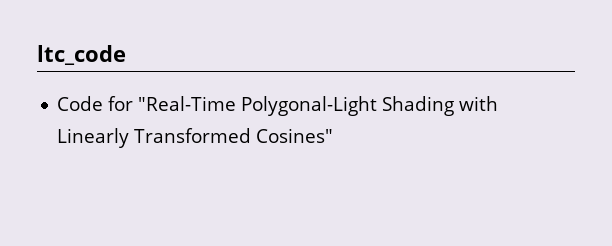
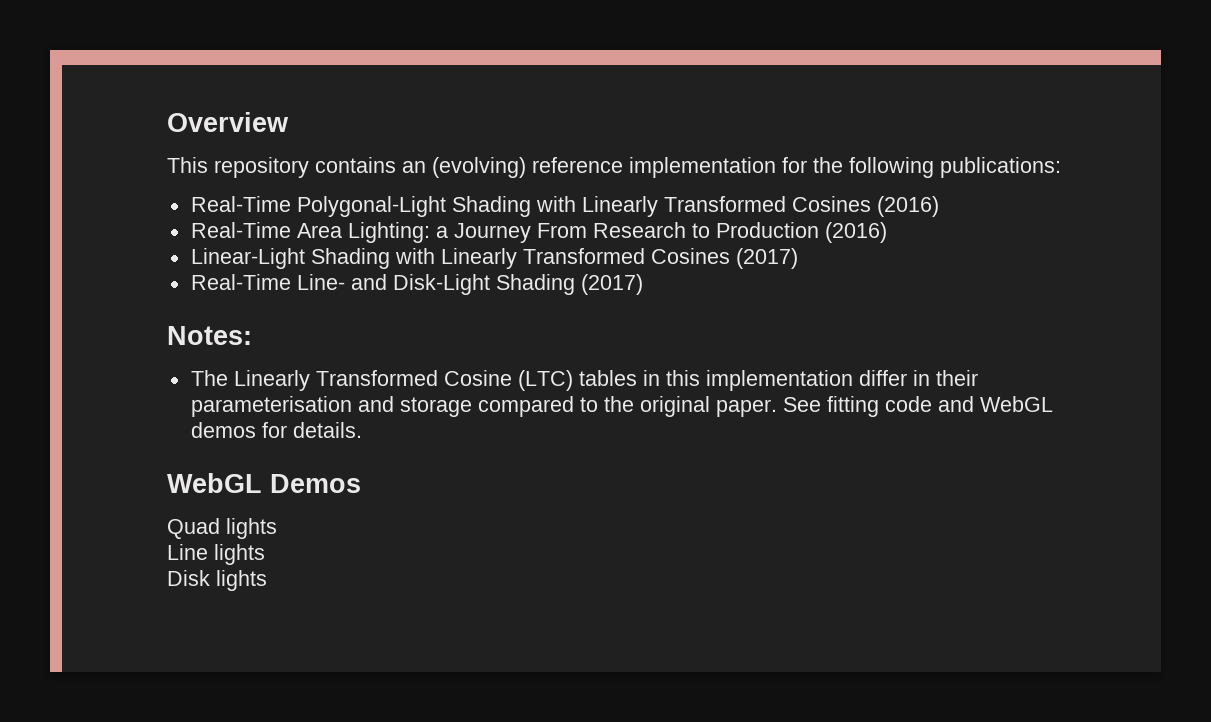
- ltc_code
- Code for "Real-Time Polygonal-Light Shading with Linearly Transformed Cosines"
+ Overview
+ This repository contains an (evolving) reference implementation for the following publications:
+ Real-Time Polygonal-Light Shading with Linearly Transformed Cosines (2016)
+ Real-Time Area Lighting: a Journey From Research to Production (2016)
+ Linear-Light Shading with Linearly Transformed Cosines (2017)
+ Real-Time Line- and Disk-Light Shading (2017)
+ Notes:
+ The Linearly Transformed Cosine (LTC) tables in this implementation differ in their parameterisation and storage compared to the original paper. See fitting code and WebGL demos for details.
+ WebGL Demos
+ Quad lights
+ Line lights
+ Disk lights

